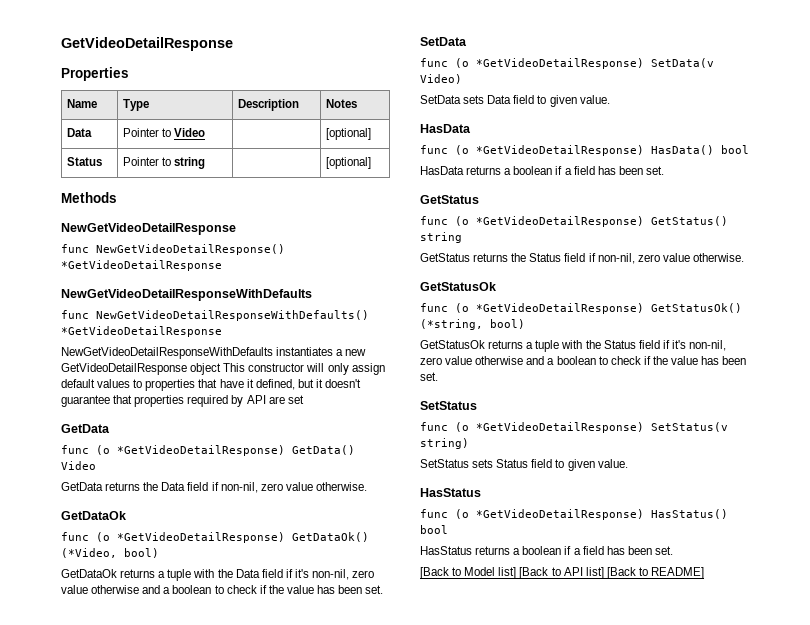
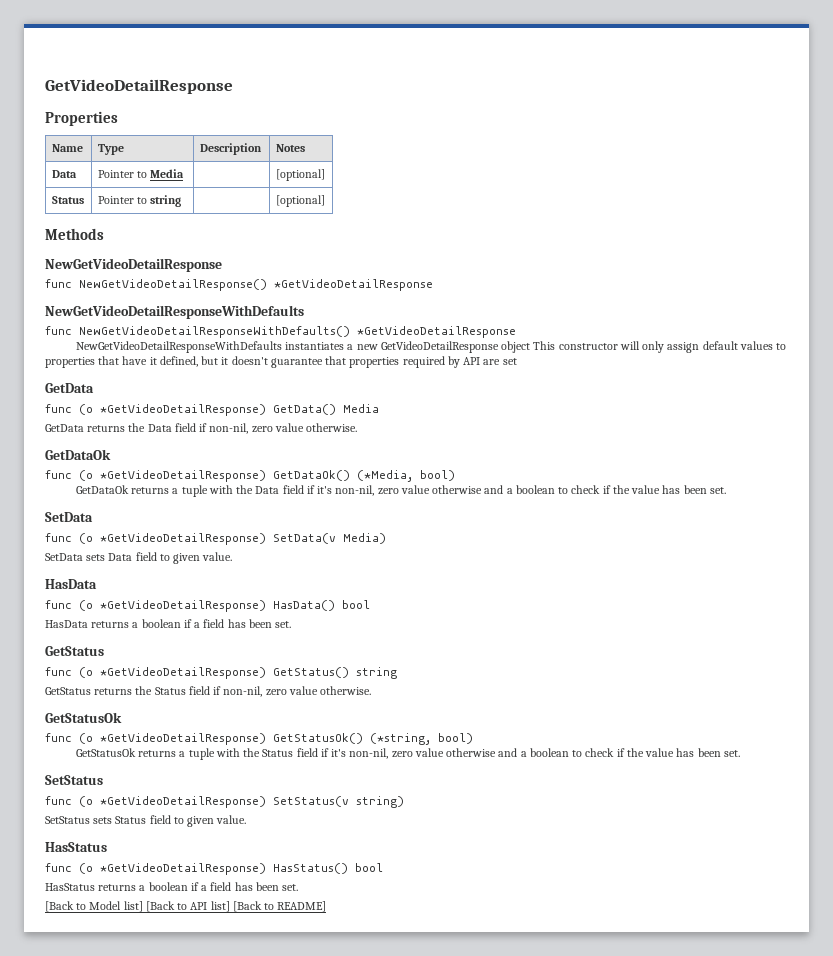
- Data | Pointer to Video | | [optional]
+ Data | Pointer to Media | | [optional]
- func (o *GetVideoDetailResponse) GetData() Video
+ func (o *GetVideoDetailResponse) GetData() Media
- func (o *GetVideoDetailResponse) GetDataOk() (*Video, bool)
+ func (o *GetVideoDetailResponse) GetDataOk() (*Media, bool)
- func (o *GetVideoDetailResponse) SetData(v Video)
+ func (o *GetVideoDetailResponse) SetData(v Media)

